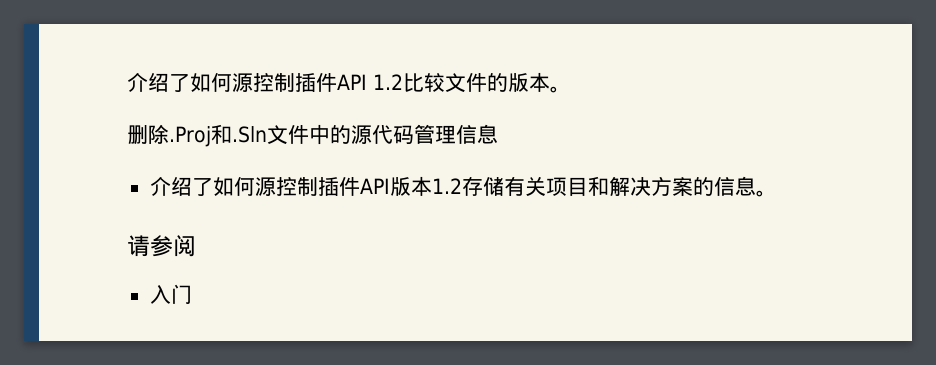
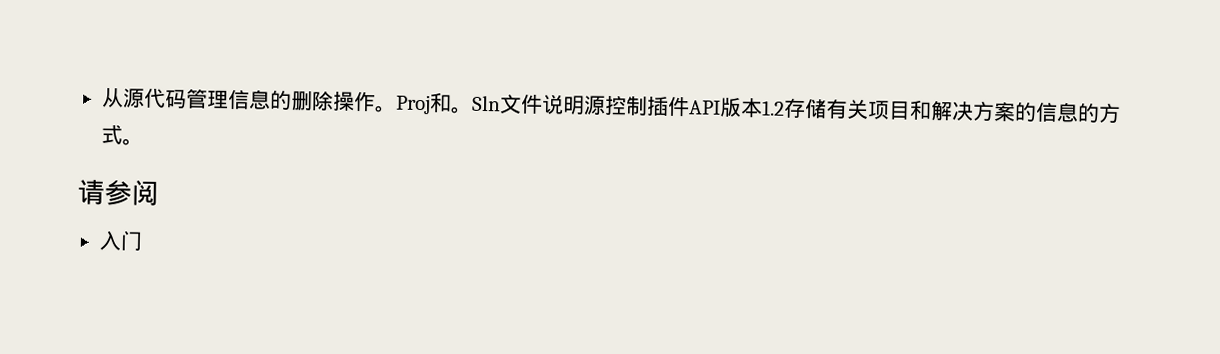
- 介绍了如何源控制插件API 1.2比较文件的版本。
- 删除.Proj和.Sln文件中的源代码管理信息
- 介绍了如何源控制插件API版本1.2存储有关项目和解决方案的信息。
+ 从源代码管理信息的删除操作。Proj和。Sln文件说明源控制插件API版本1.2存储有关项目和解决方案的信息的方式。

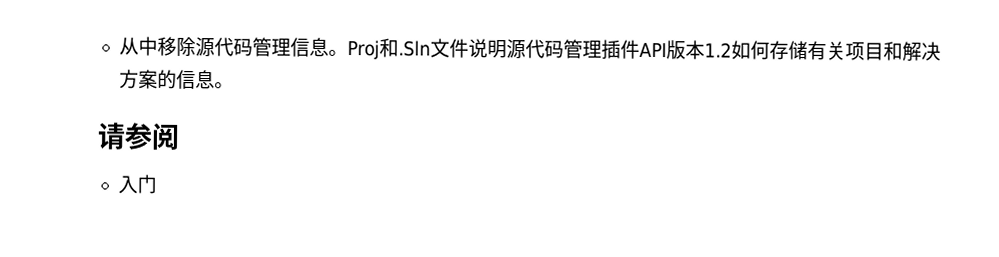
- 从源代码管理信息的删除操作。
+ 从中移除源代码管理信息。
- Proj和。Sln文件说明源控制插件API版本1.2存储有关项目和解决方案的信息的方式。
+ Proj和.Sln文件说明源代码管理插件API版本1.2如何存储有关项目和解决方案的信息。

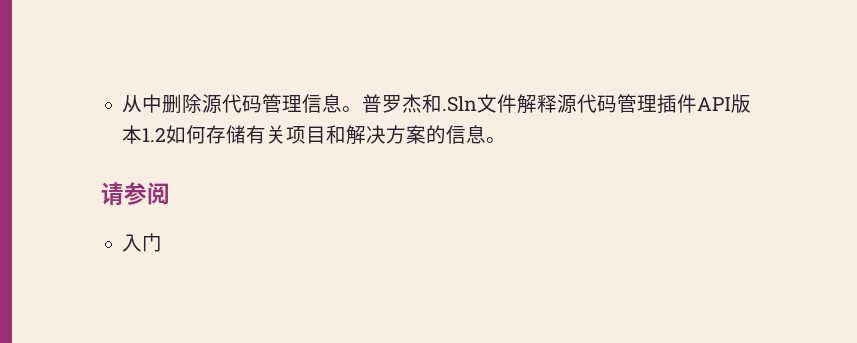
- 从中移除源代码管理信息。
+ 从中删除源代码管理信息。
- Proj和.Sln文件说明源代码管理插件API版本1.2如何存储有关项目和解决方案的信息。
+ 普罗杰和.Sln文件解释源代码管理插件API版本1.2如何存储有关项目和解决方案的信息。

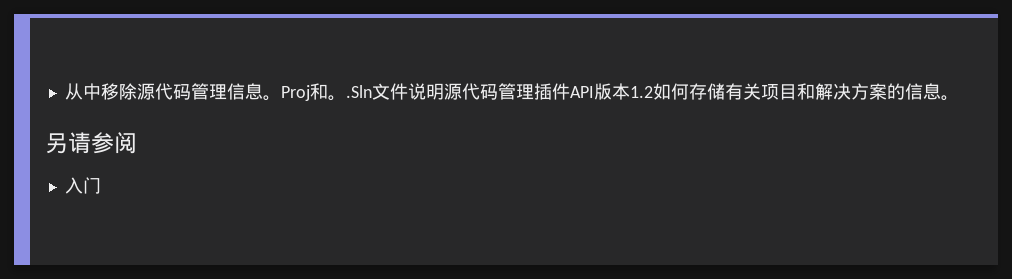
- 从中删除源代码管理信息。
+ 从中移除源代码管理信息。
- 普罗杰和.Sln文件解释源代码管理插件API版本1.2如何存储有关项目和解决方案的信息。
+ Proj和。.Sln文件说明源代码管理插件API版本1.2如何存储有关项目和解决方案的信息。
- 请参阅
+ 另请参阅

